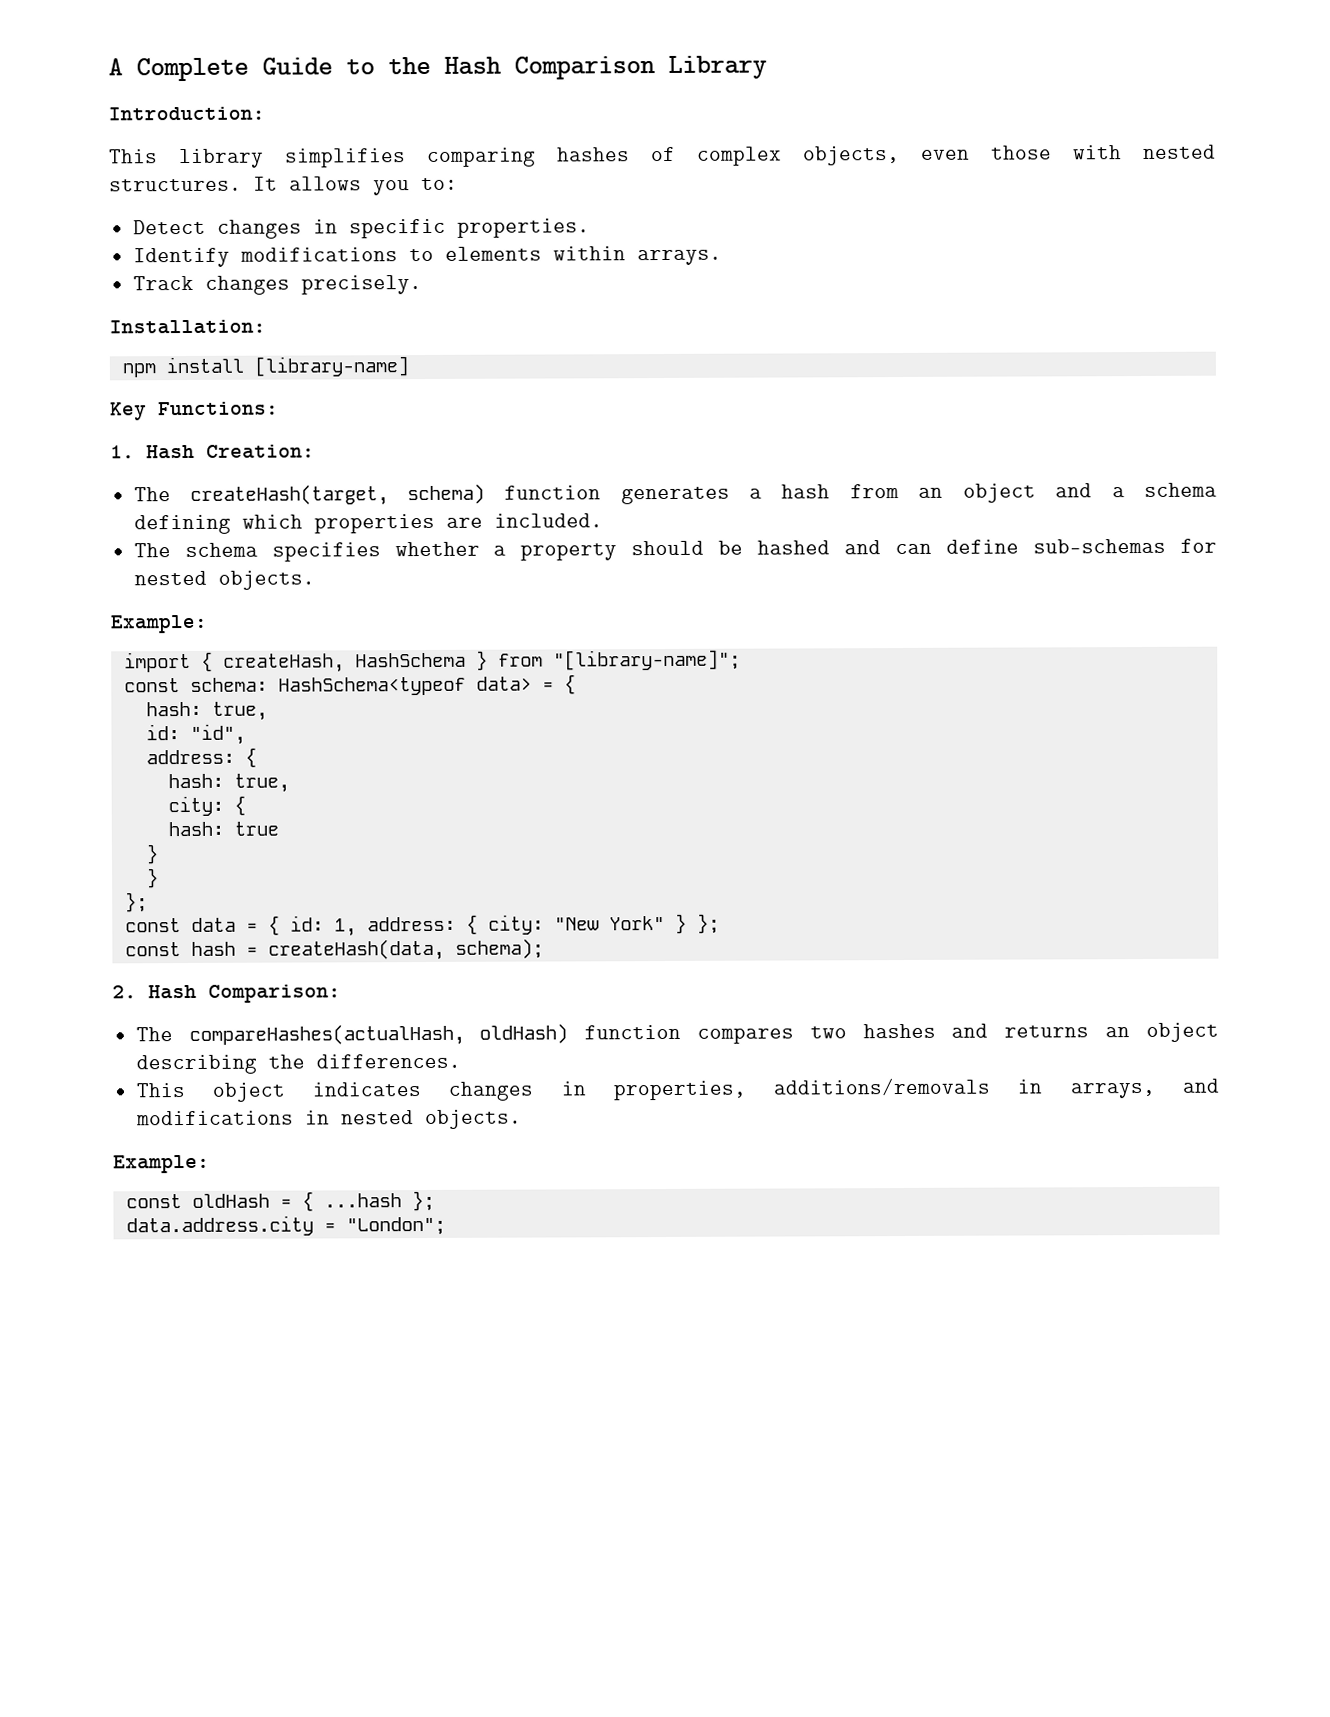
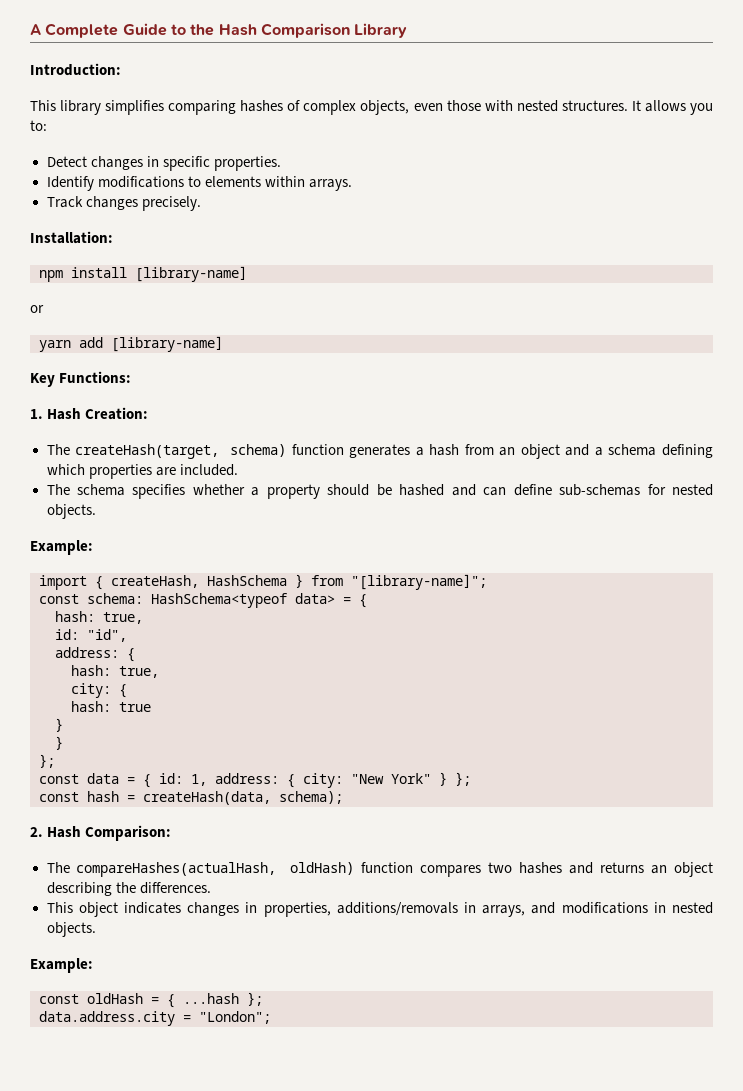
+ or
+ yarn add [library-name]

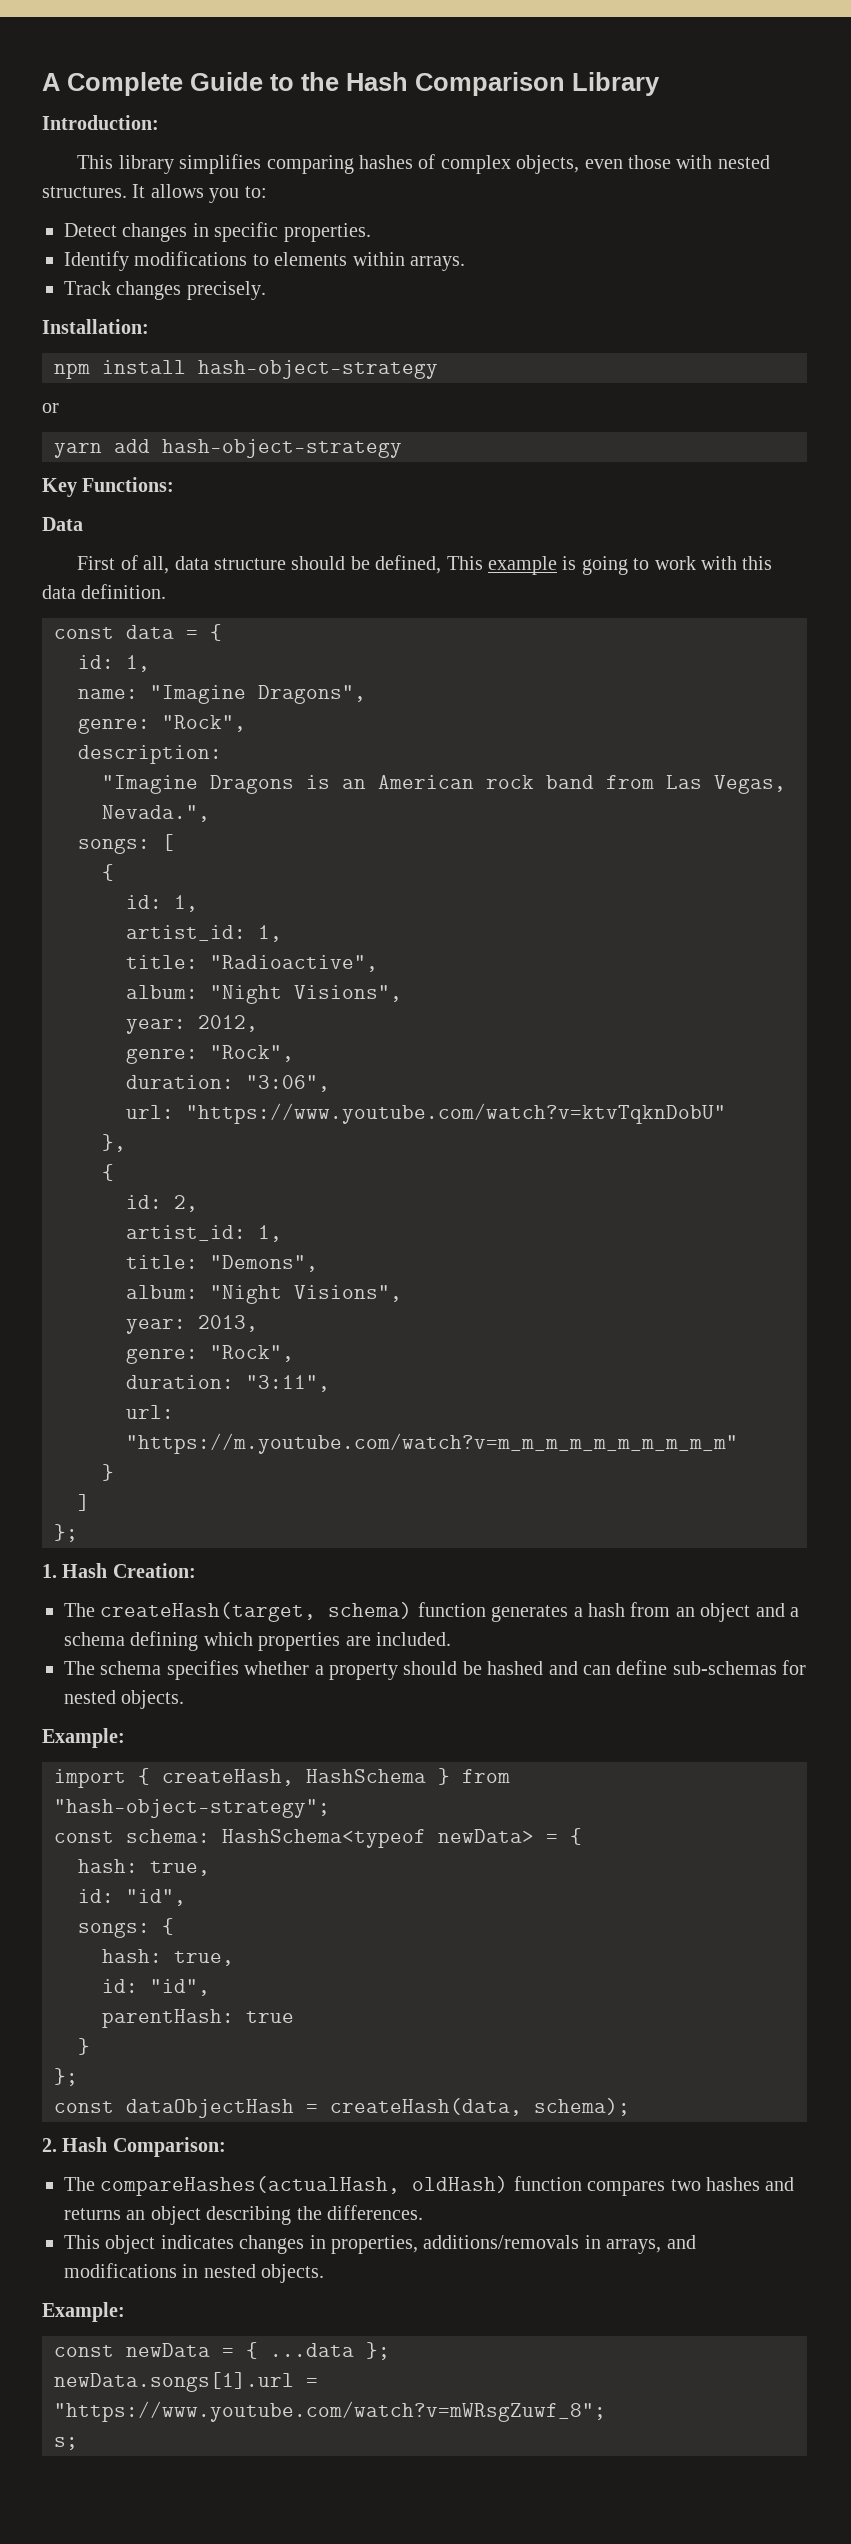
- npm install [library-name]
+ npm install hash-object-strategy
- yarn add [library-name]
+ yarn add hash-object-strategy
+ Data
+ First of all, data structure should be defined, This example is going to work with this data definition.
+ const data = {
+ id: 1,
+ name: "Imagine Dragons",
+ genre: "Rock",
+ description:
+ "Imagine Dragons is an American rock band from Las Vegas, Nevada.",
+ songs: [
+ {
+ id: 1,
+ artist_id: 1,
+ title: "Radioactive",
+ album: "Night Visions",
+ year: 2012,
+ genre: "Rock",
+ duration: "3:06",
+ url: "https://www.youtube.com/watch?v=ktvTqknDobU"
+ },
+ {
+ id: 2,
+ artist_id: 1,
+ title: "Demons",
+ album: "Night Visions",
+ year: 2013,
+ genre: "Rock",
+ duration: "3:11",
+ url: "https://m.youtube.com/watch?v=m_m_m_m_m_m_m_m_m_m"
+ }
+ ]
+ };
- import { createHash, HashSchema } from "[library-name]";
+ import { createHash, HashSchema } from "hash-object-strategy";
- const schema: HashSchema<typeof data> = {
+ const schema: HashSchema<typeof newData> = {
  hash: true,
  id: "id",
- address: {
+ songs: {
  hash: true,
- city: {
- hash: true
- }
+ id: "id",
+ parentHash: true
  }
  };
- const data = { id: 1, address: { city: "New York" } };
- const hash = createHash(data, schema);
+ const dataObjectHash = createHash(data, schema);
- const oldHash = { ...hash };
- data.address.city = "London";
+ const newData = { ...data };
+ newData.songs[1].url = "https://www.youtube.com/watch?v=mWRsgZuwf_8";
+ s;

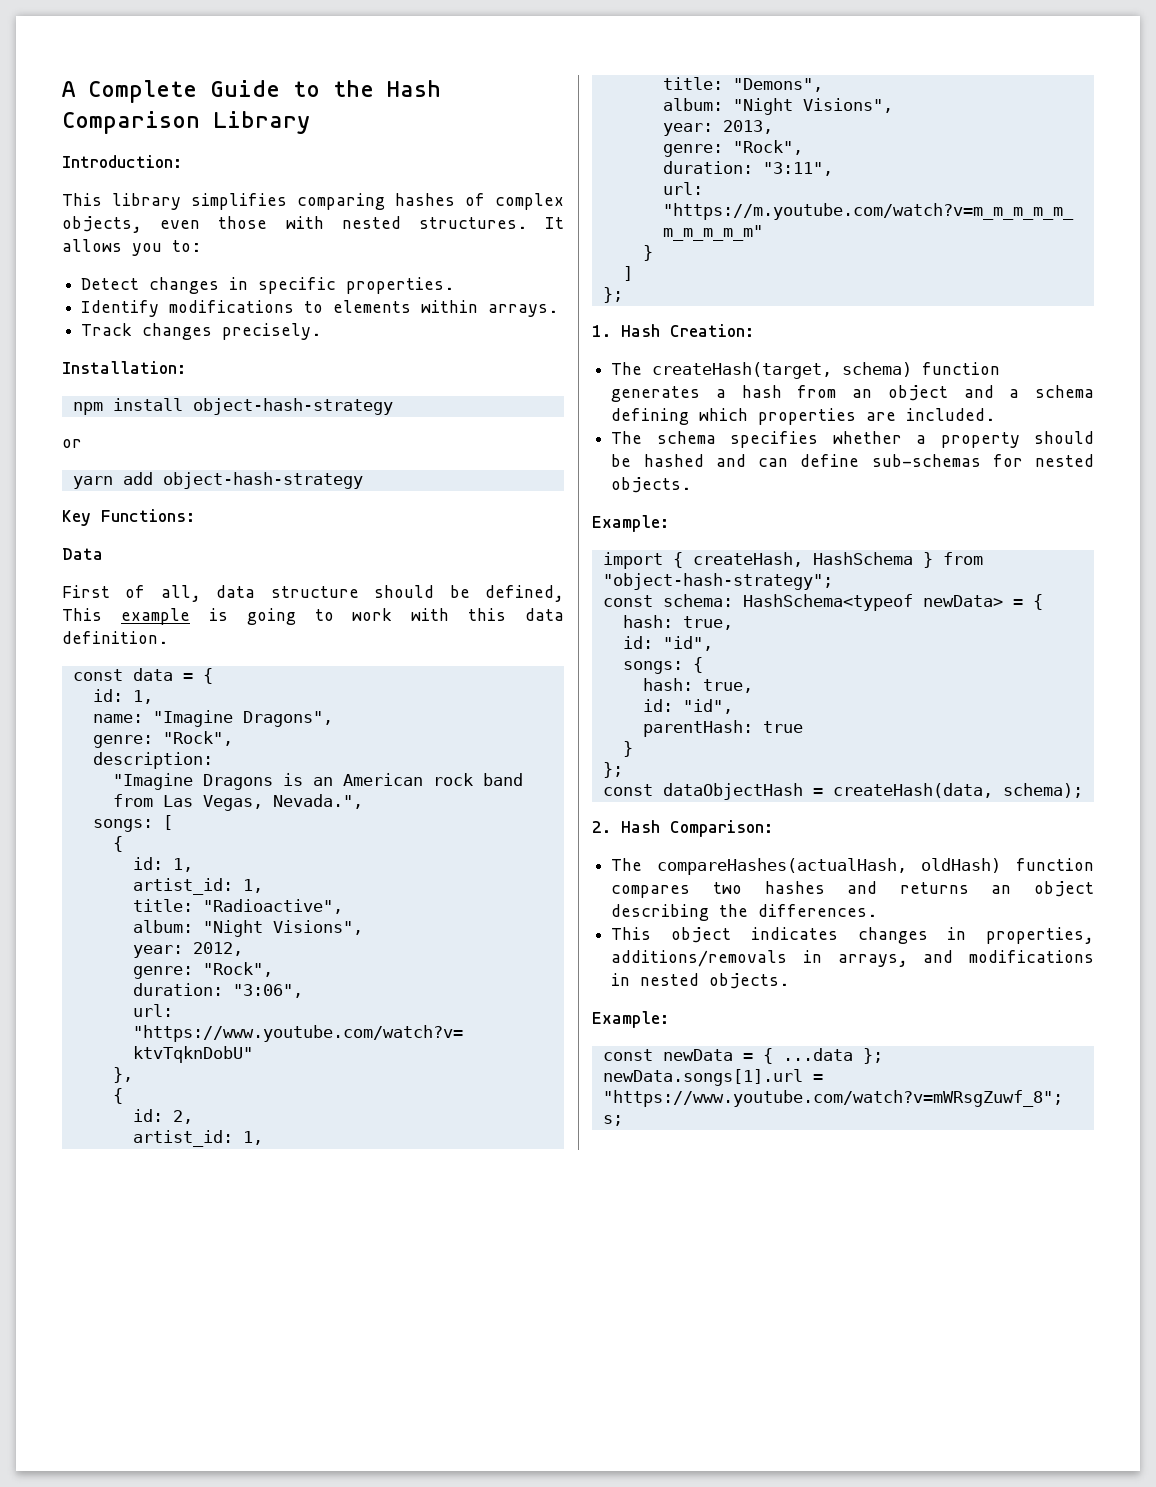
- npm install hash-object-strategy
+ npm install object-hash-strategy
- yarn add hash-object-strategy
+ yarn add object-hash-strategy
- import { createHash, HashSchema } from "hash-object-strategy";
+ import { createHash, HashSchema } from "object-hash-strategy";

